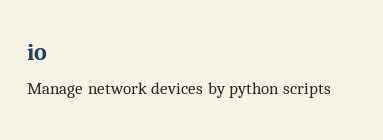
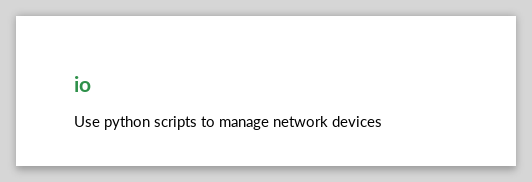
- Manage network devices by python scripts
+ Use python scripts to manage network devices

